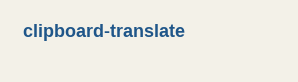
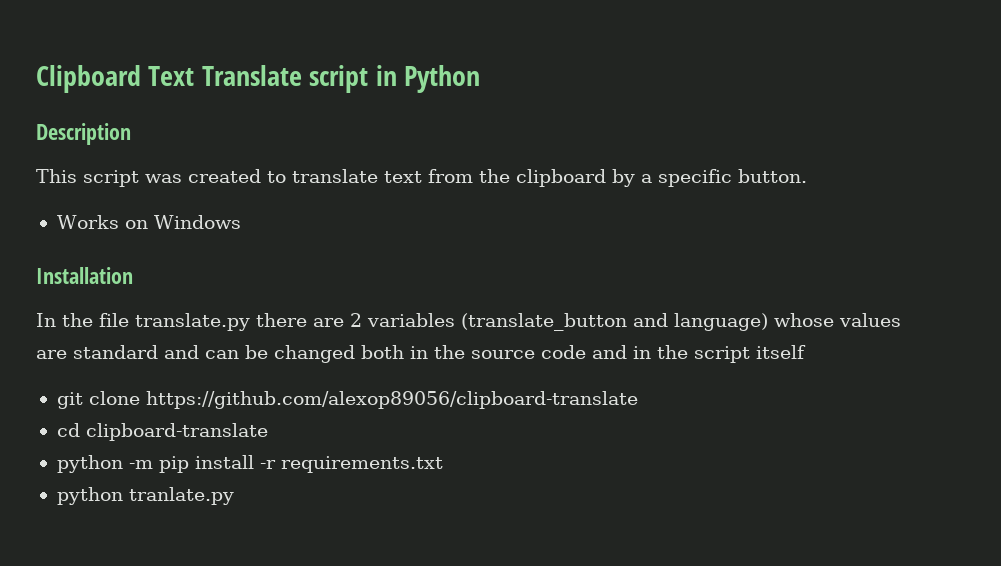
- clipboard-translate
+ Clipboard Text Translate script in Python
+ Description
+ This script was created to translate text from the clipboard by a specific button.
+ Works on Windows
+ Installation
+ In the file translate.py there are 2 variables (translate_button and language) whose values are standard and can be changed both in the source code and in the script itself
+ git clone https://github.com/alexop89056/clipboard-translate
+ cd clipboard-translate
+ python -m pip install -r requirements.txt
+ python tranlate.py

